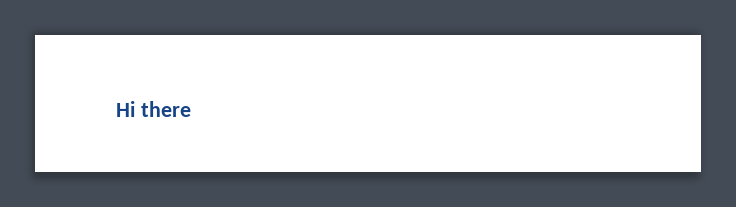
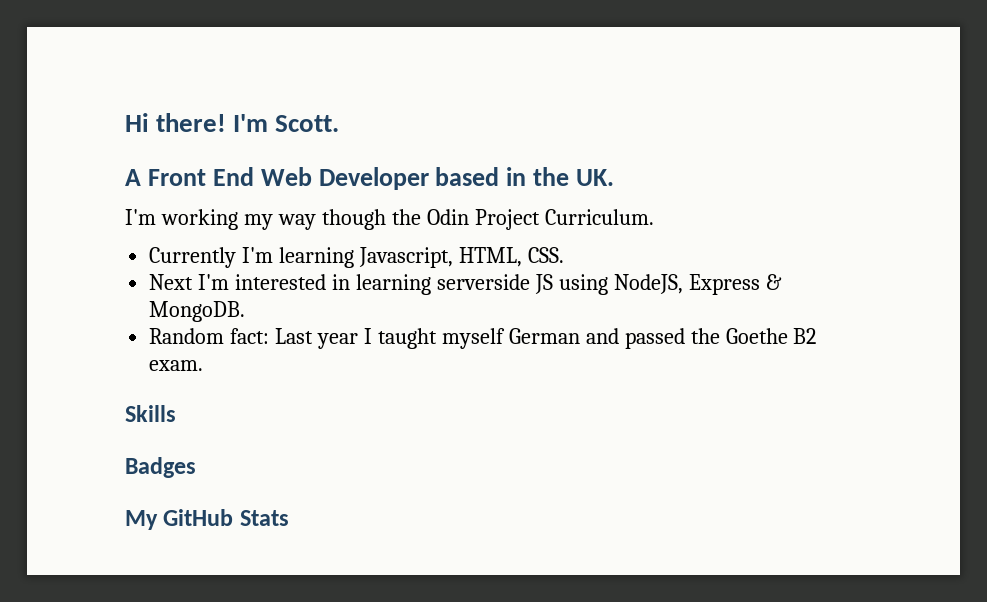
- Hi there
+ Hi there! I'm Scott.
+ A Front End Web Developer based in the UK.
+ I'm working my way though the Odin Project Curriculum.
+ Currently I'm learning Javascript, HTML, CSS.
+ Next I'm interested in learning serverside JS using NodeJS, Express & MongoDB.
+ Random fact: Last year I taught myself German and passed the Goethe B2 exam.
+ Skills
+ Badges
+ My GitHub Stats

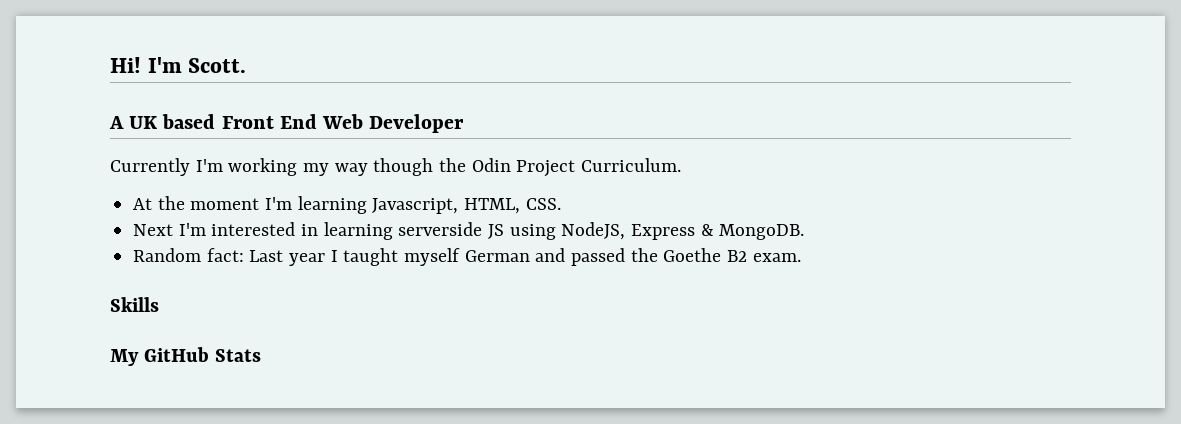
- Hi there!
+ Hi!
- A Front End Web Developer based in the UK.
- I'm working my way though the Odin Project Curriculum.
+ A UK based Front End Web Developer
+ Currently I'm working my way though the Odin Project Curriculum.
- Currently I'm learning Javascript, HTML, CSS.
+ At the moment I'm learning Javascript, HTML, CSS.
- Badges

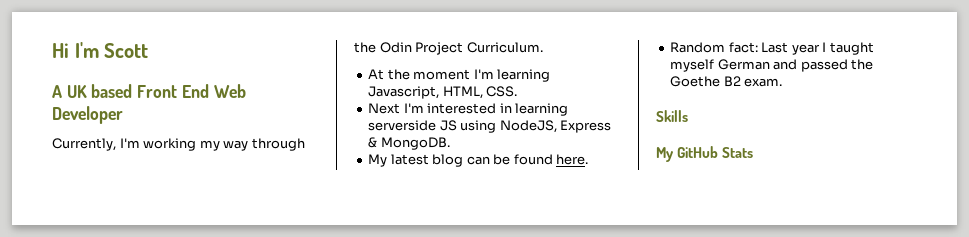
- Hi! I'm Scott.
+ Hi I'm Scott
- Currently I'm working my way though the Odin Project Curriculum.
+ Currently, I'm working my way through the Odin Project Curriculum.
+ My latest blog can be found here.

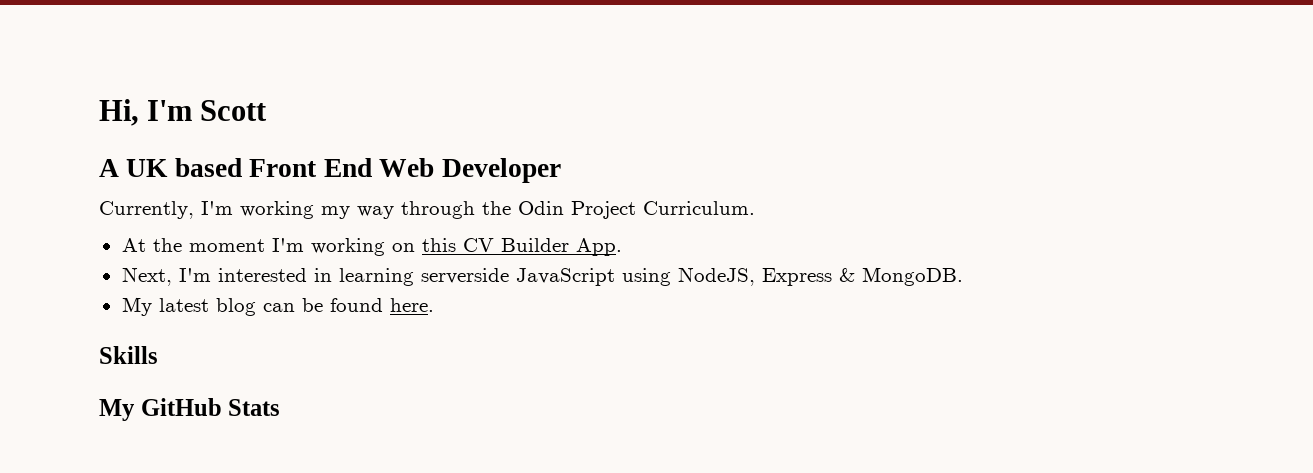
- Hi I'm Scott
+ Hi, I'm Scott
- At the moment I'm learning Javascript, HTML, CSS.
- Next I'm interested in learning serverside JS using NodeJS, Express & MongoDB.
+ At the moment I'm working on this CV Builder App.
+ Next, I'm interested in learning serverside JavaScript using NodeJS, Express & MongoDB.
- Random fact: Last year I taught myself German and passed the Goethe B2 exam.

